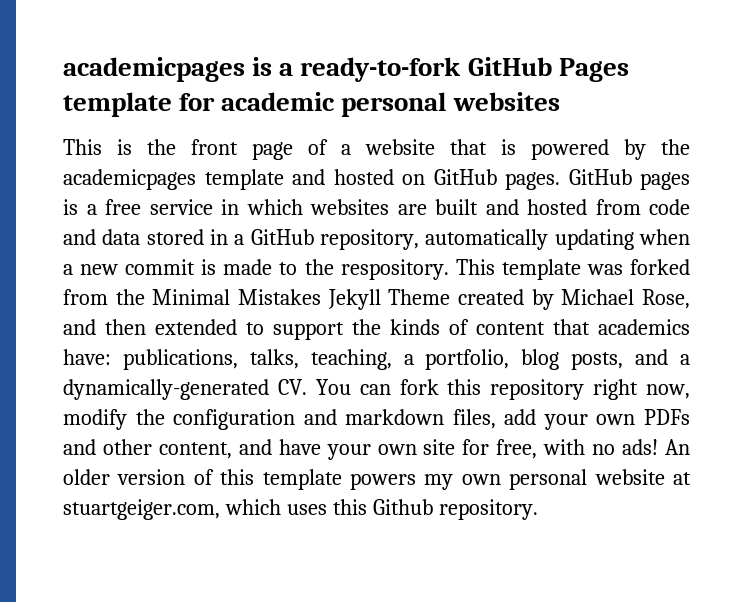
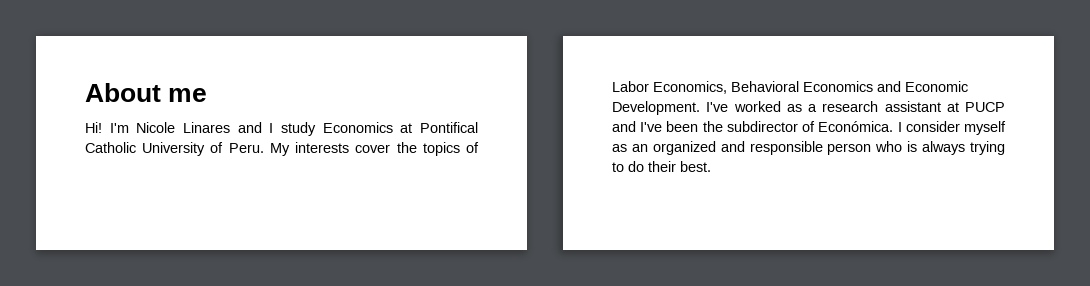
- academicpages is a ready-to-fork GitHub Pages template for academic personal websites
- This is the front page of a website that is powered by the academicpages template and hosted on GitHub pages. GitHub pages is a free service in which websites are built and hosted from code and data stored in a GitHub repository, automatically updating when a new commit is made to the respository. This template was forked from the Minimal Mistakes Jekyll Theme created by Michael Rose, and then extended to support the kinds of content that academics have: publications, talks, teaching, a portfolio, blog posts, and a dynamically-generated CV. You can fork this repository right now, modify the configuration and markdown files, add your own PDFs and other content, and have your own site for free, with no ads! An older version of this template powers my own personal website at stuartgeiger.com, which uses this Github repository.
+ About me
+ Hi! I'm Nicole Linares and I study Economics at Pontifical Catholic University of Peru. My interests cover the topics of Labor Economics, Behavioral Economics and Economic Development. I've worked as a research assistant at PUCP and I've been the subdirector of Económica. I consider myself as an organized and responsible person who is always trying to do their best.

